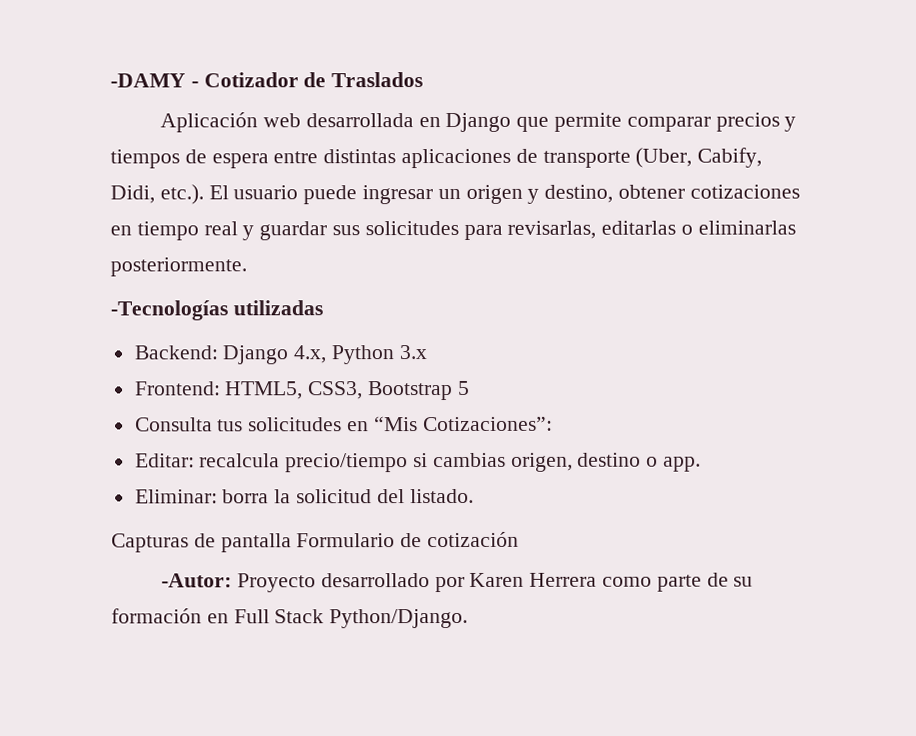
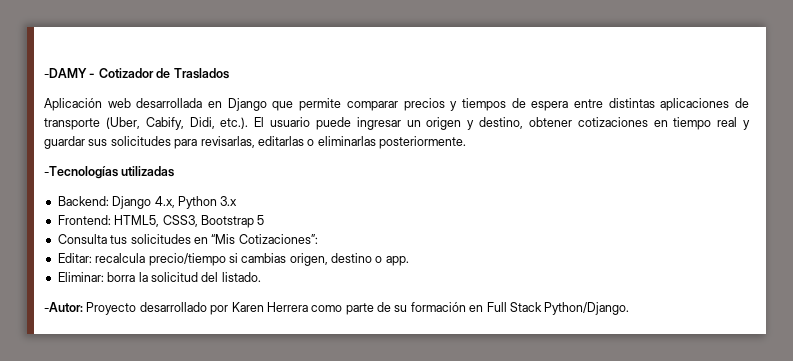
- Capturas de pantalla Formulario de cotización

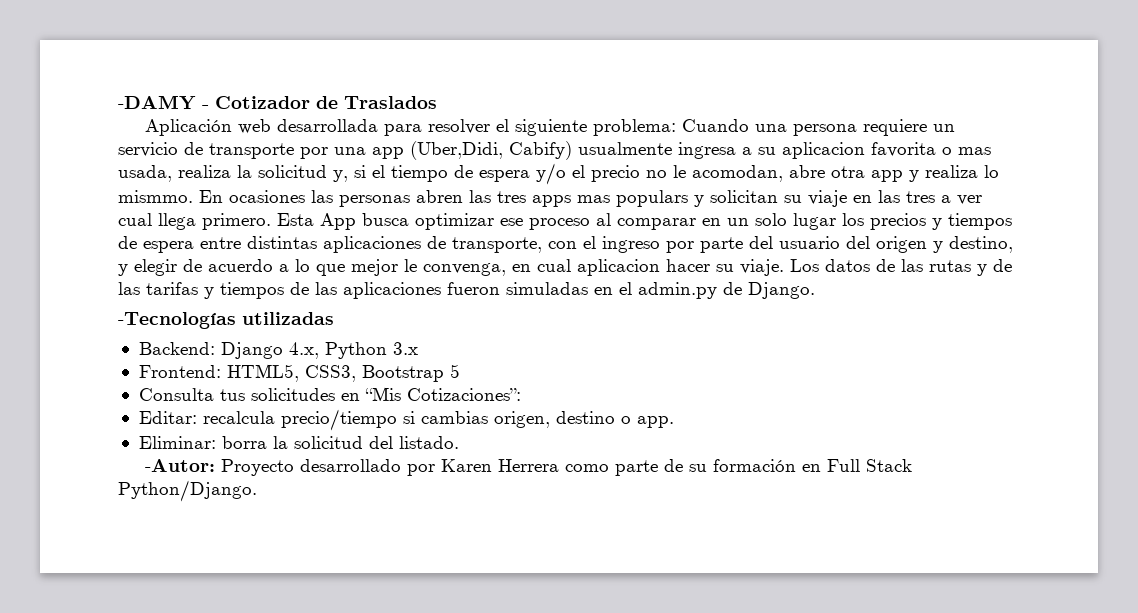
- Aplicación web desarrollada en Django que permite comparar precios y tiempos de espera entre distintas aplicaciones de transporte (Uber, Cabify, Didi, etc.). El usuario puede ingresar un origen y destino, obtener cotizaciones en tiempo real y guardar sus solicitudes para revisarlas, editarlas o eliminarlas posteriormente.
+ Aplicación web desarrollada para resolver el siguiente problema: Cuando una persona requiere un servicio de transporte por una app (Uber,Didi, Cabify) usualmente ingresa a su aplicacion favorita o mas usada, realiza la solicitud y, si el tiempo de espera y/o el precio no le acomodan, abre otra app y realiza lo mismmo. En ocasiones las personas abren las tres apps mas populars y solicitan su viaje en las tres a ver cual llega primero. Esta App busca optimizar ese proceso al comparar en un solo lugar los precios y tiempos de espera entre distintas aplicaciones de transporte, con el ingreso por parte del usuario del origen y destino, y elegir de acuerdo a lo que mejor le convenga, en cual aplicacion hacer su viaje. Los datos de las rutas y de las tarifas y tiempos de las aplicaciones fueron simuladas en el admin.py de Django.

